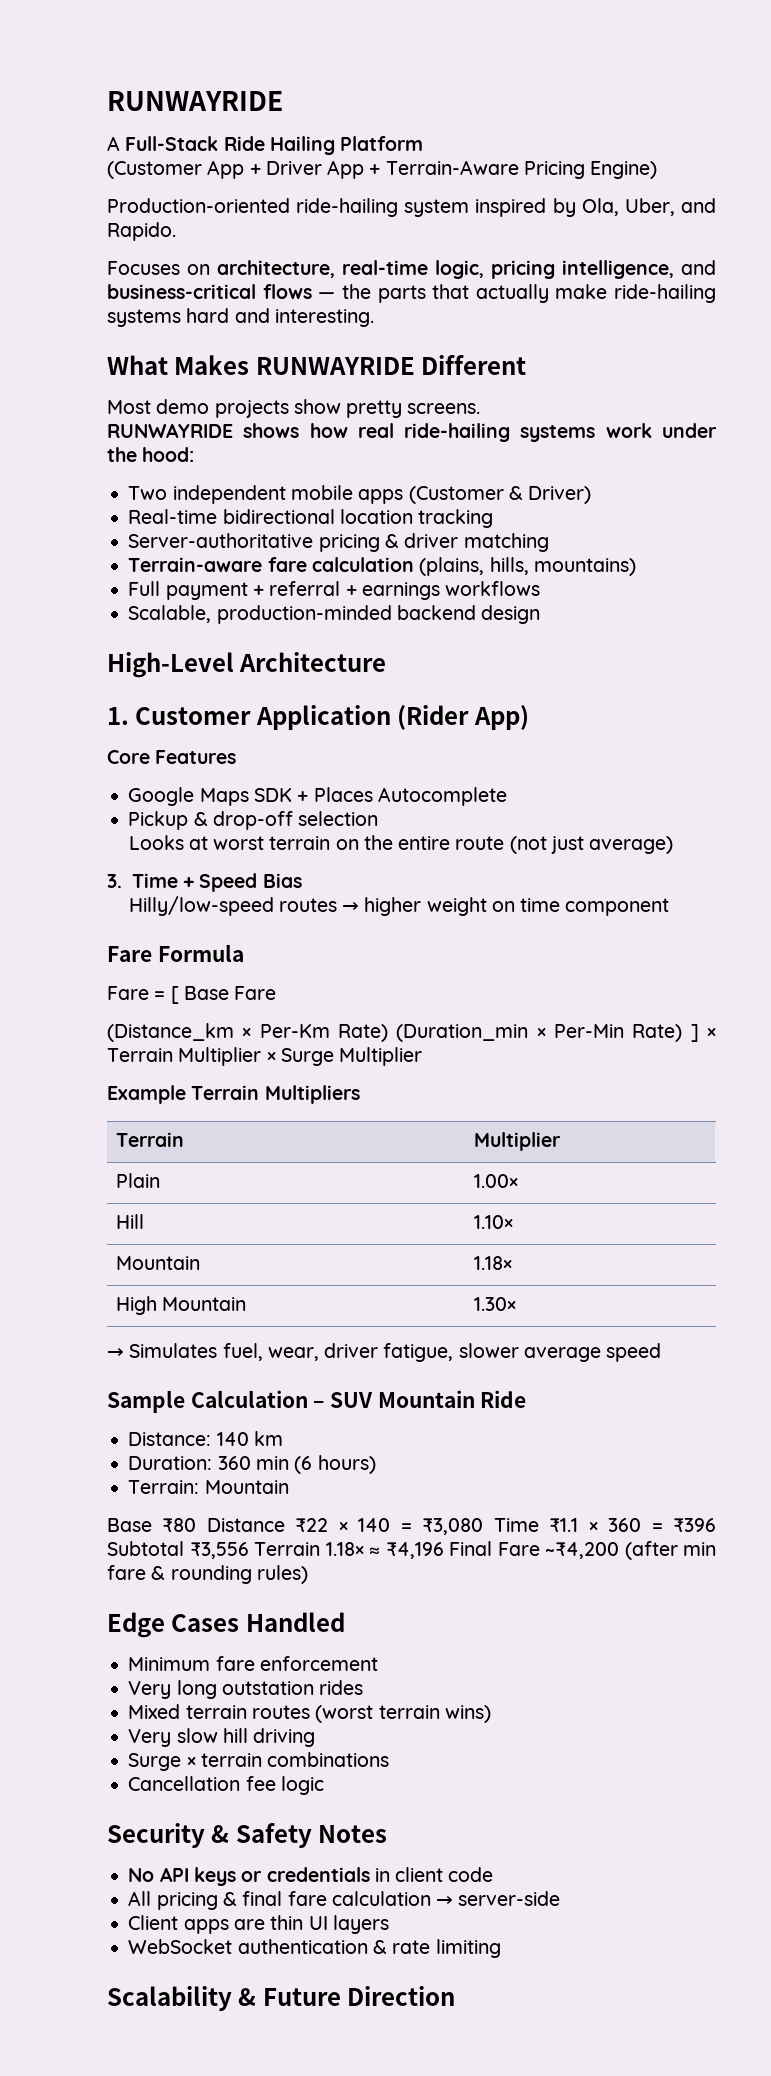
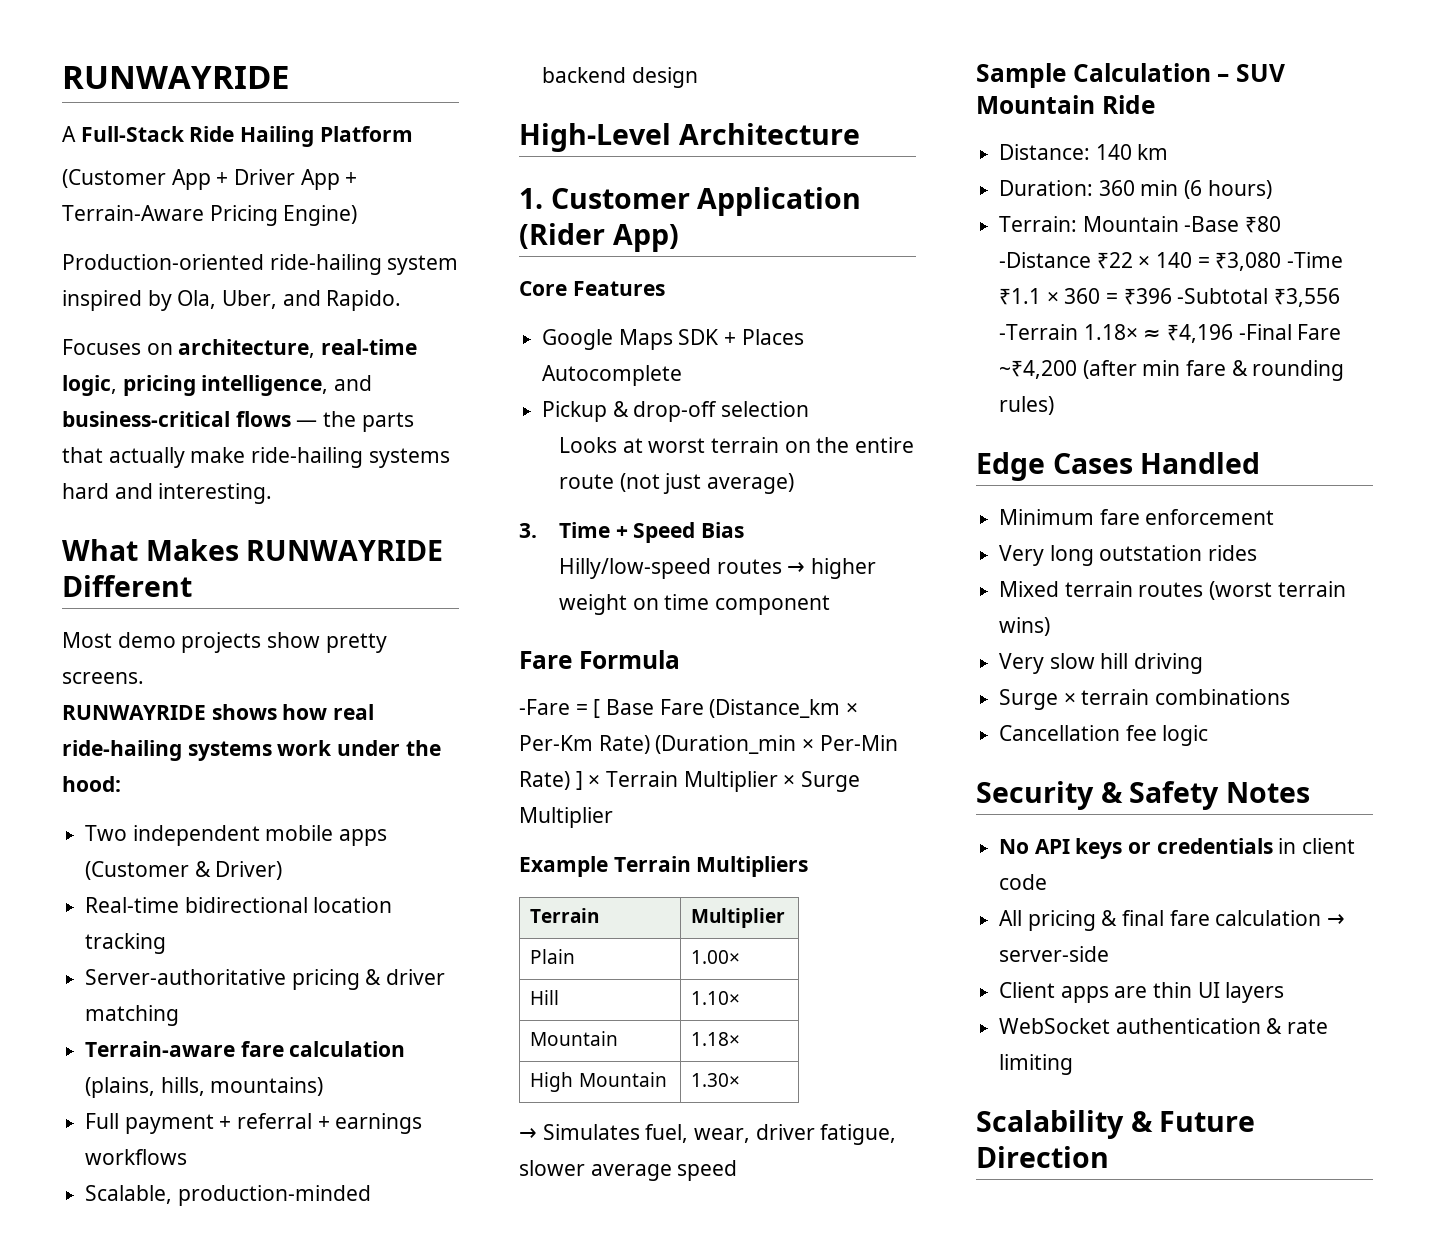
- Fare = [ Base Fare
- (Distance_km × Per-Km Rate) (Duration_min × Per-Min Rate) ] × Terrain Multiplier × Surge Multiplier
+ -Fare = [ Base Fare (Distance_km × Per-Km Rate) (Duration_min × Per-Min Rate) ] × Terrain Multiplier × Surge Multiplier
- Terrain: Mountain
- Base ₹80 Distance ₹22 × 140 = ₹3,080 Time ₹1.1 × 360 = ₹396 Subtotal ₹3,556 Terrain 1.18× ≈ ₹4,196 Final Fare ~₹4,200 (after min fare & rounding rules)
+ Terrain: Mountain -Base ₹80 -Distance ₹22 × 140 = ₹3,080 -Time ₹1.1 × 360 = ₹396 -Subtotal ₹3,556 -Terrain 1.18× ≈ ₹4,196 -Final Fare ~₹4,200 (after min fare & rounding rules)

